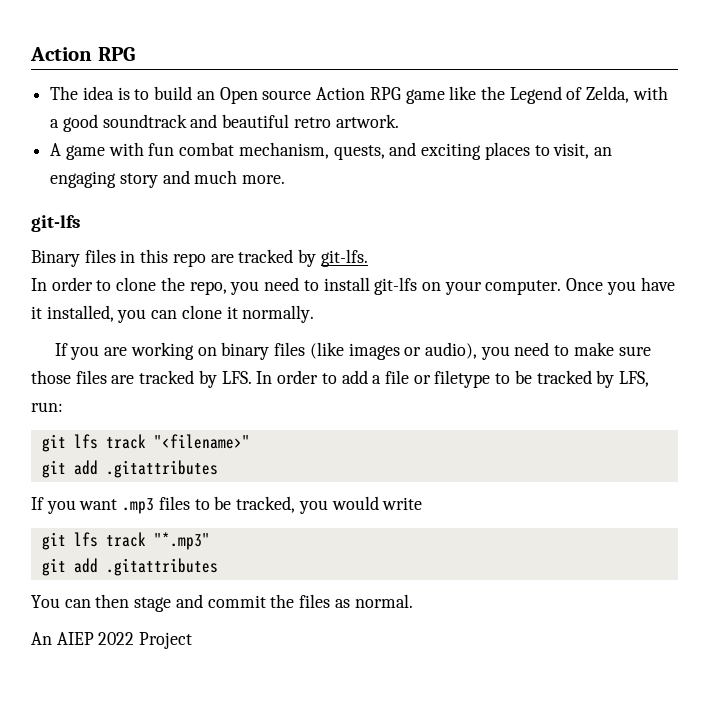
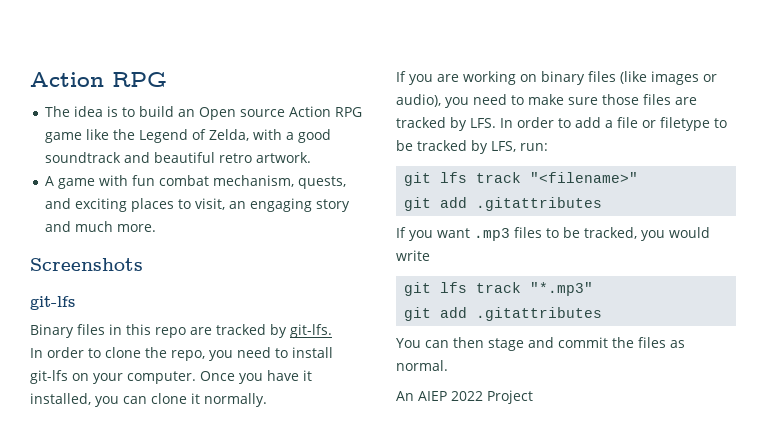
+ Screenshots

